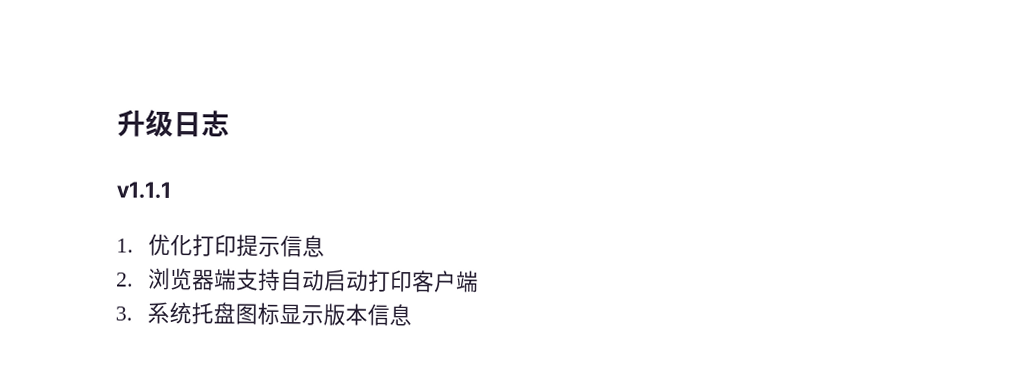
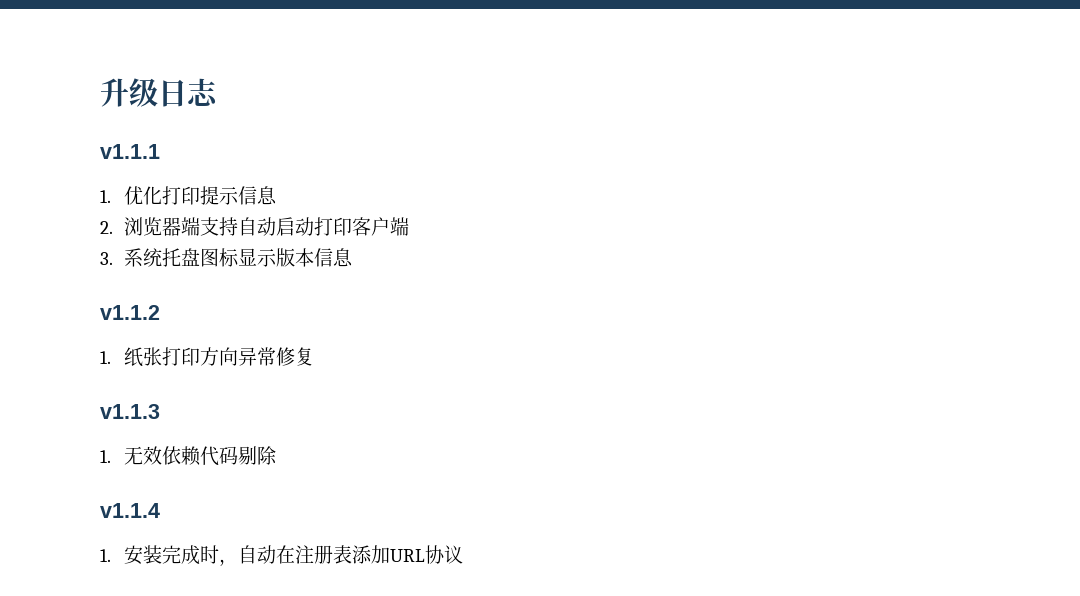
+ v1.1.2
+ 1.纸张打印方向异常修复
+ v1.1.3
+ 1.无效依赖代码剔除
+ v1.1.4
+ 1.安装完成时，自动在注册表添加URL协议

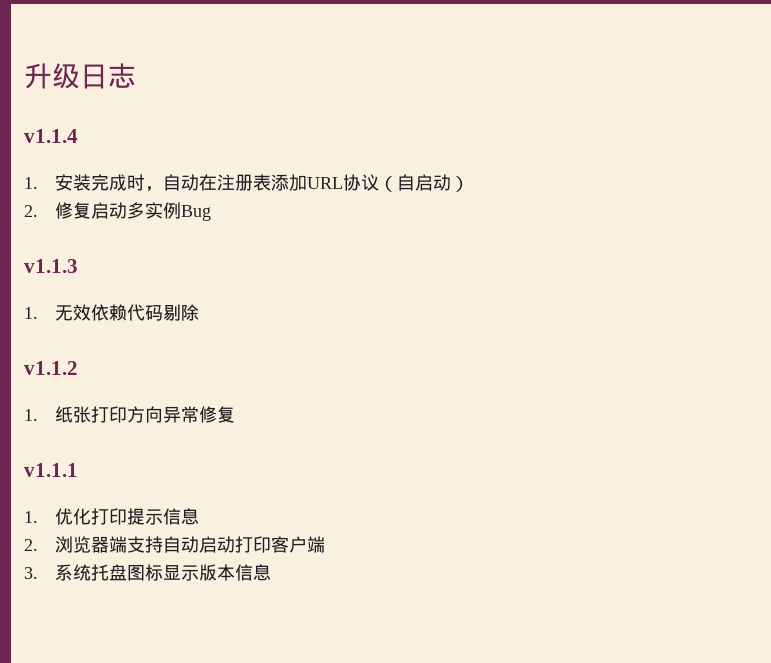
+ v1.1.4
+ 1.安装完成时，自动在注册表添加URL协议（自启动）
+ 2.修复启动多实例Bug
+ v1.1.3
+ 1.无效依赖代码剔除
+ v1.1.2
+ 1.纸张打印方向异常修复
- v1.1.2
- 1.纸张打印方向异常修复
- v1.1.3
- 1.无效依赖代码剔除
- v1.1.4
- 1.安装完成时，自动在注册表添加URL协议

